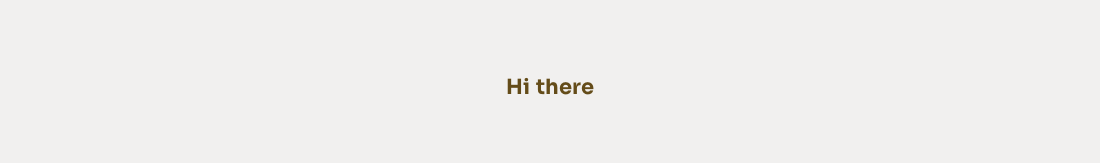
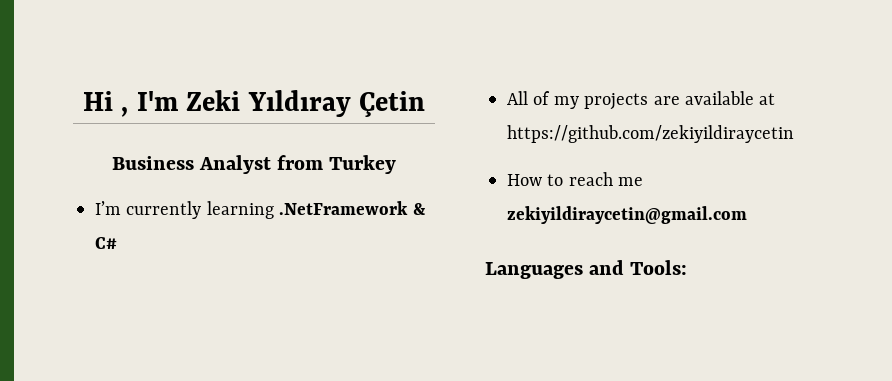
- Hi there
+ Hi , I'm Zeki Yıldıray Çetin
+ Business Analyst from Turkey
+ I’m currently learning .NetFramework & C#
+ All of my projects are available at https://github.com/zekiyildiraycetin
+ How to reach me zekiyildiraycetin@gmail.com
+ Languages and Tools:

